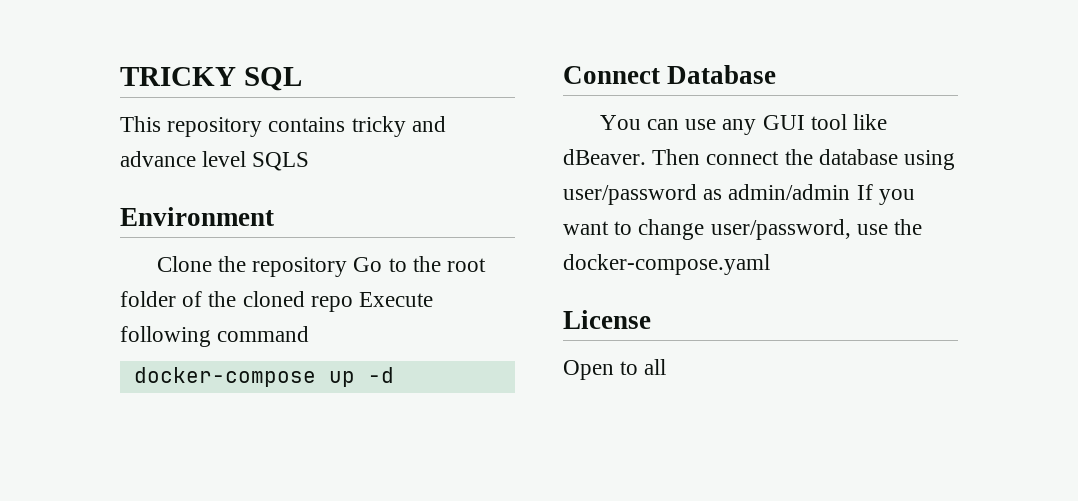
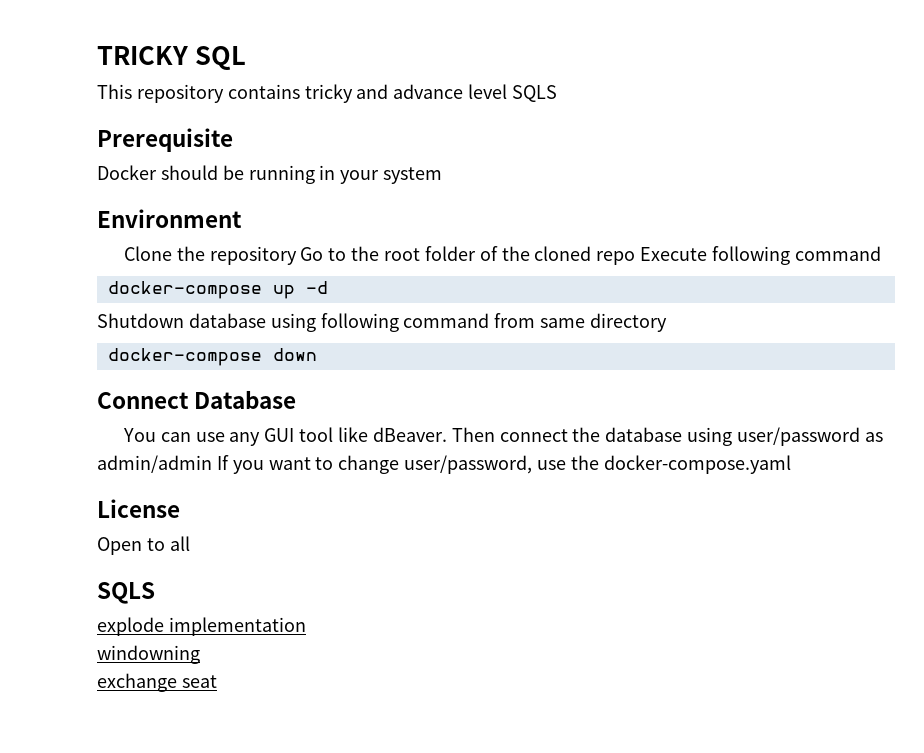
+ Prerequisite
+ Docker should be running in your system
+ Shutdown database using following command from same directory
+ docker-compose down
  Open to all
+ SQLS
+ explode implementation
+ windowning
+ exchange seat

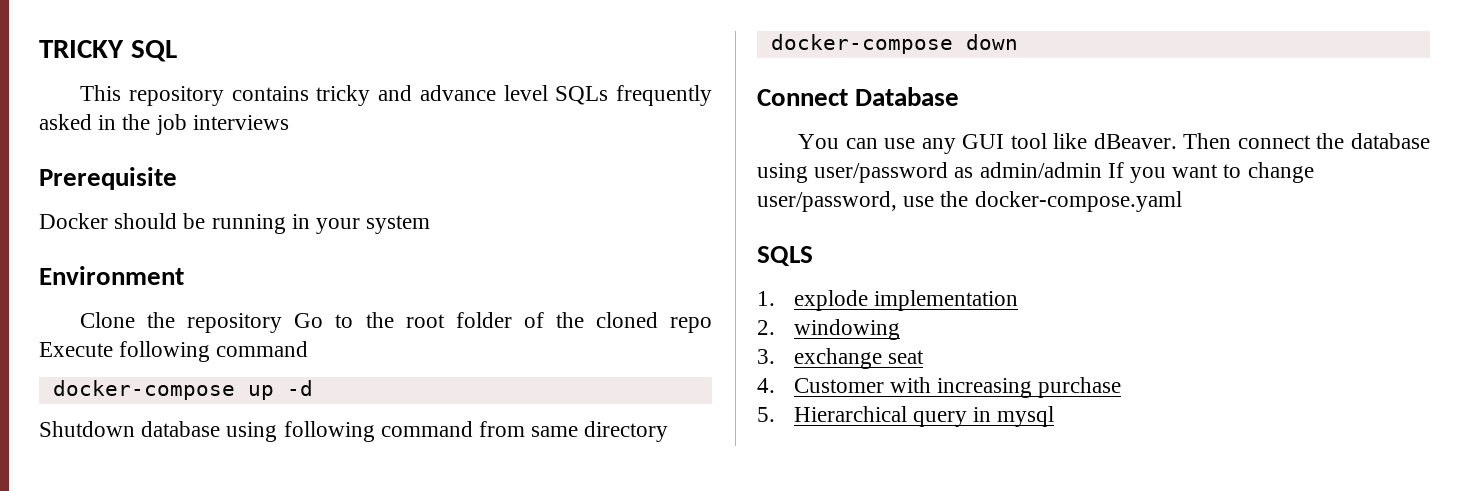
- This repository contains tricky and advance level SQLS
+ This repository contains tricky and advance level SQLs frequently asked in the job interviews
- License
- Open to all
  SQLS
- explode implementation
+ 1. explode implementation
- windowning
- exchange seat
+ 2. windowing
+ 3. exchange seat
+ 4. Customer with increasing purchase
+ 5. Hierarchical query in mysql

